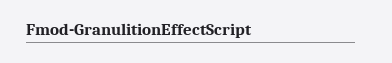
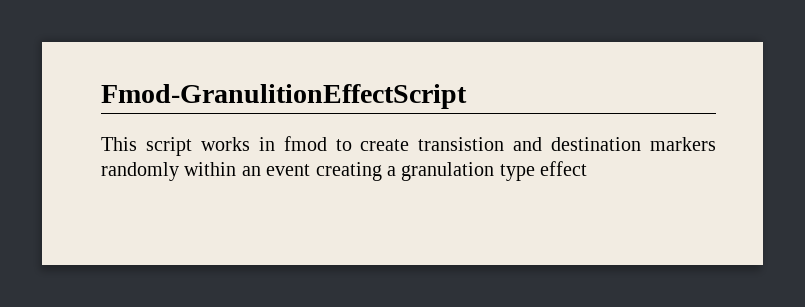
+ This script works in fmod to create transistion and destination markers randomly within an event creating a granulation type effect

